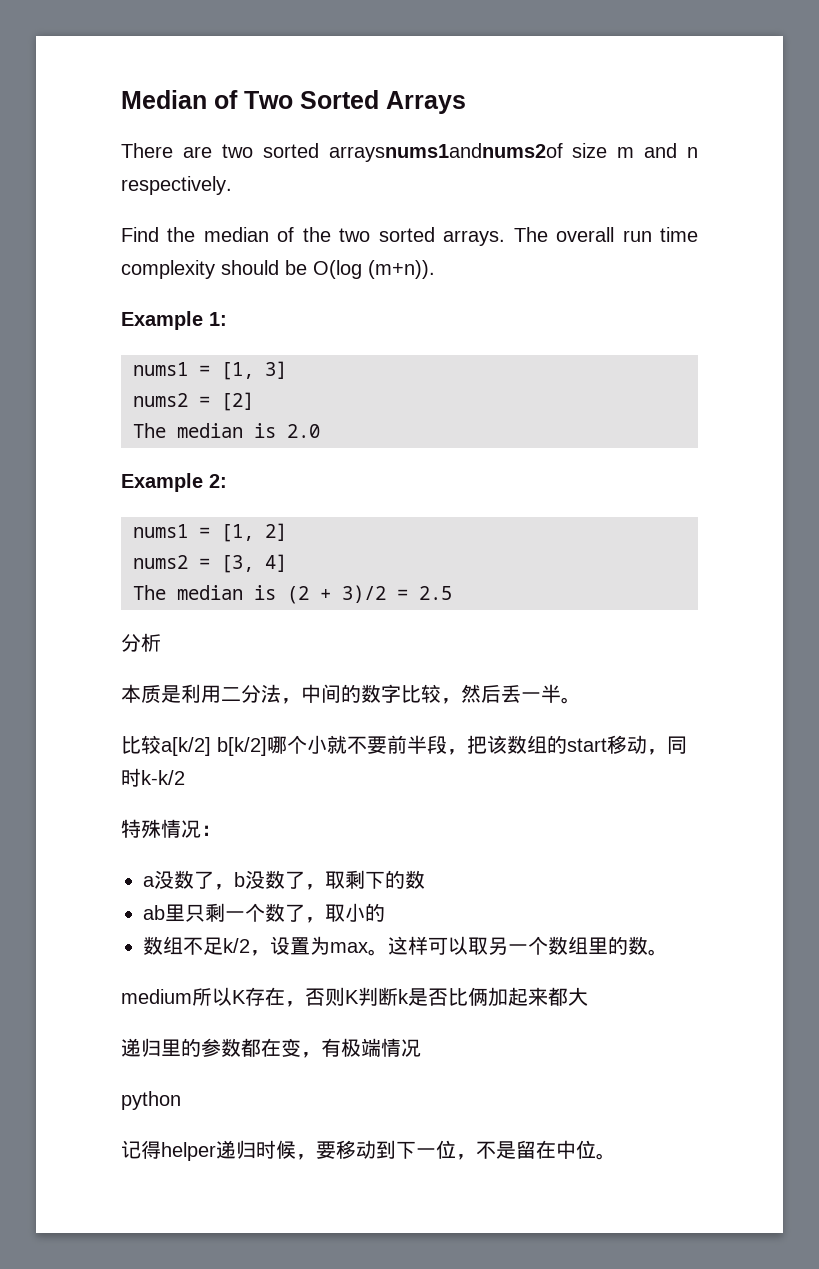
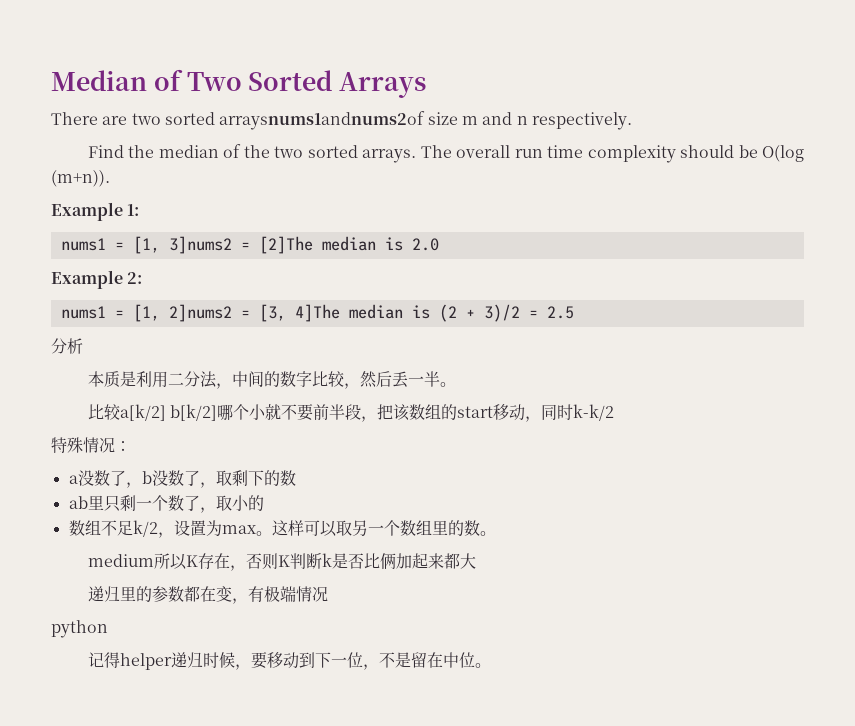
- nums1 = [1, 3]
- nums2 = [2]
- The median is 2.0
+ nums1 = [1, 3]nums2 = [2]The median is 2.0
- nums1 = [1, 2]
- nums2 = [3, 4]
- The median is (2 + 3)/2 = 2.5
+ nums1 = [1, 2]nums2 = [3, 4]The median is (2 + 3)/2 = 2.5

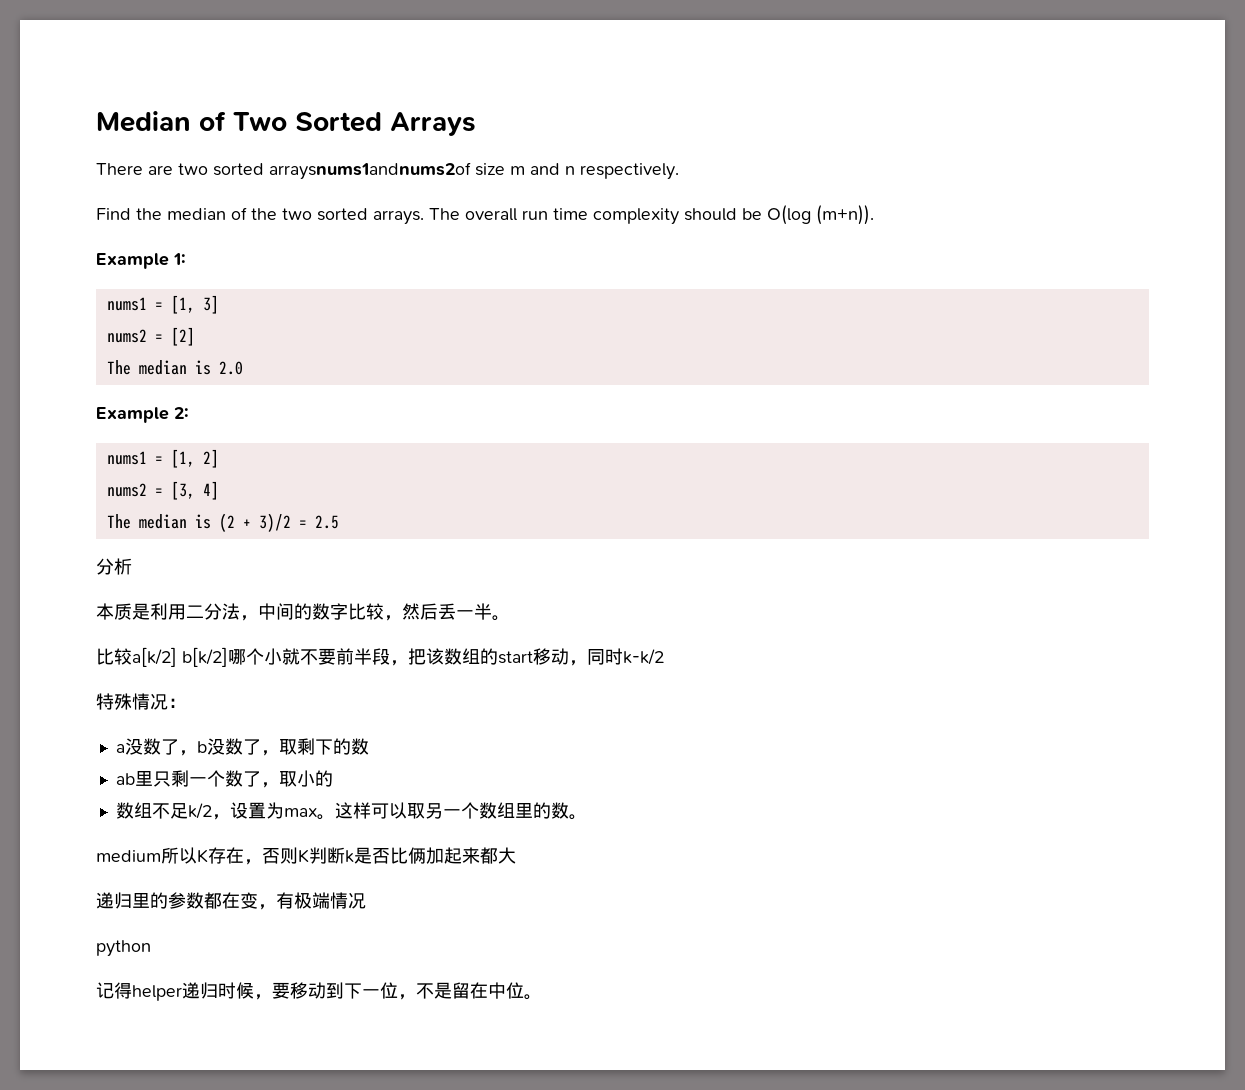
- nums1 = [1, 3]nums2 = [2]The median is 2.0
+ nums1 = [1, 3]
+ nums2 = [2]
+ The median is 2.0
- nums1 = [1, 2]nums2 = [3, 4]The median is (2 + 3)/2 = 2.5
+ nums1 = [1, 2]
+ nums2 = [3, 4]
+ The median is (2 + 3)/2 = 2.5

